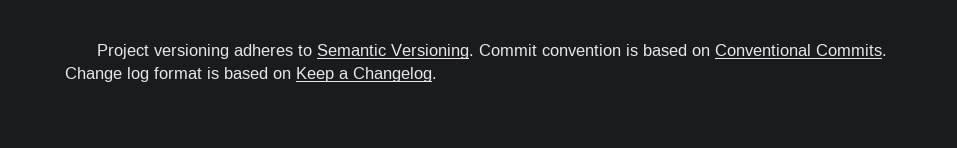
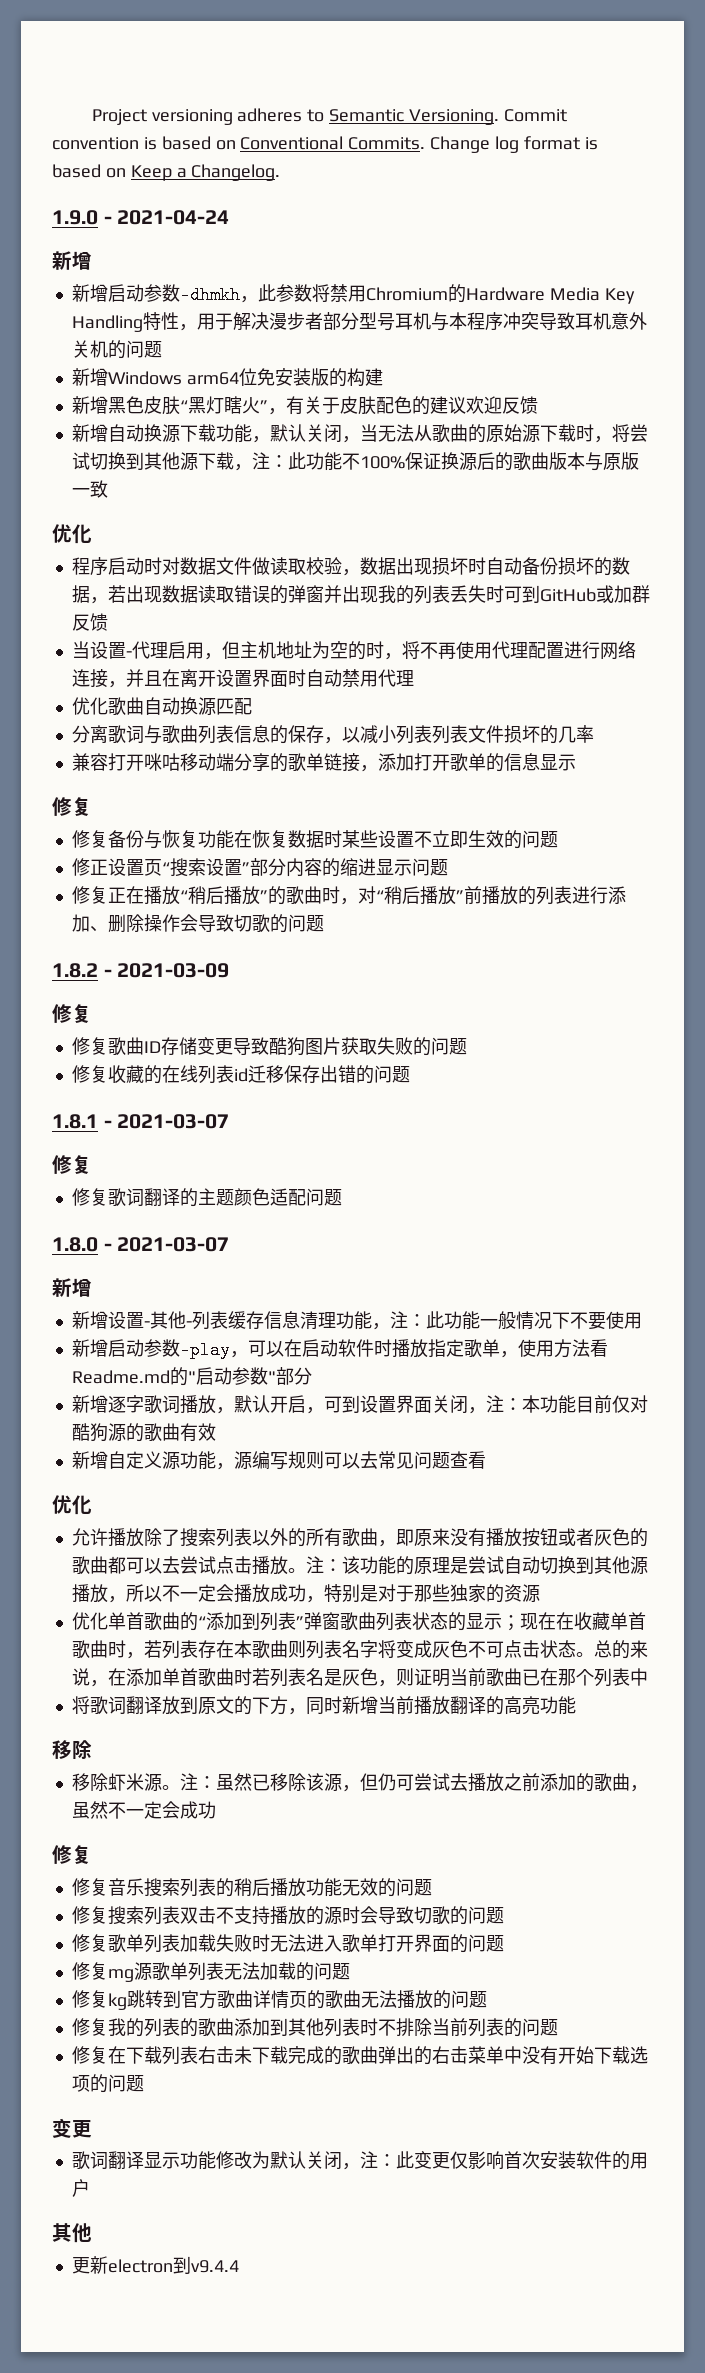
+ 1.9.0 - 2021-04-24
+ 新增
+ 新增启动参数-dhmkh，此参数将禁用Chromium的Hardware Media Key Handling特性，用于解决漫步者部分型号耳机与本程序冲突导致耳机意外关机的问题
+ 新增Windows arm64位免安装版的构建
+ 新增黑色皮肤“黑灯瞎火”，有关于皮肤配色的建议欢迎反馈
+ 新增自动换源下载功能，默认关闭，当无法从歌曲的原始源下载时，将尝试切换到其他源下载，注：此功能不100%保证换源后的歌曲版本与原版一致
+ 优化
+ 程序启动时对数据文件做读取校验，数据出现损坏时自动备份损坏的数据，若出现数据读取错误的弹窗并出现我的列表丢失时可到GitHub或加群反馈
+ 当设置-代理启用，但主机地址为空的时，将不再使用代理配置进行网络连接，并且在离开设置界面时自动禁用代理
+ 优化歌曲自动换源匹配
+ 分离歌词与歌曲列表信息的保存，以减小列表列表文件损坏的几率
+ 兼容打开咪咕移动端分享的歌单链接，添加打开歌单的信息显示
+ 修复
+ 修复备份与恢复功能在恢复数据时某些设置不立即生效的问题
+ 修正设置页“搜索设置”部分内容的缩进显示问题
+ 修复正在播放“稍后播放”的歌曲时，对“稍后播放”前播放的列表进行添加、删除操作会导致切歌的问题
+ 1.8.2 - 2021-03-09
+ 修复
+ 修复歌曲ID存储变更导致酷狗图片获取失败的问题
+ 修复收藏的在线列表id迁移保存出错的问题
+ 1.8.1 - 2021-03-07
+ 修复
+ 修复歌词翻译的主题颜色适配问题
+ 1.8.0 - 2021-03-07
+ 新增
+ 新增设置-其他-列表缓存信息清理功能，注：此功能一般情况下不要使用
+ 新增启动参数-play，可以在启动软件时播放指定歌单，使用方法看Readme.md的"启动参数"部分
+ 新增逐字歌词播放，默认开启，可到设置界面关闭，注：本功能目前仅对酷狗源的歌曲有效
+ 新增自定义源功能，源编写规则可以去常见问题查看
+ 优化
+ 允许播放除了搜索列表以外的所有歌曲，即原来没有播放按钮或者灰色的歌曲都可以去尝试点击播放。注：该功能的原理是尝试自动切换到其他源播放，所以不一定会播放成功，特别是对于那些独家的资源
+ 优化单首歌曲的“添加到列表”弹窗歌曲列表状态的显示；现在在收藏单首歌曲时，若列表存在本歌曲则列表名字将变成灰色不可点击状态。总的来说，在添加单首歌曲时若列表名是灰色，则证明当前歌曲已在那个列表中
+ 将歌词翻译放到原文的下方，同时新增当前播放翻译的高亮功能
+ 移除
+ 移除虾米源。注：虽然已移除该源，但仍可尝试去播放之前添加的歌曲，虽然不一定会成功
+ 修复
+ 修复音乐搜索列表的稍后播放功能无效的问题
+ 修复搜索列表双击不支持播放的源时会导致切歌的问题
+ 修复歌单列表加载失败时无法进入歌单打开界面的问题
+ 修复mg源歌单列表无法加载的问题
+ 修复kg跳转到官方歌曲详情页的歌曲无法播放的问题
+ 修复我的列表的歌曲添加到其他列表时不排除当前列表的问题
+ 修复在下载列表右击未下载完成的歌曲弹出的右击菜单中没有开始下载选项的问题
+ 变更
+ 歌词翻译显示功能修改为默认关闭，注：此变更仅影响首次安装软件的用户
+ 其他
+ 更新electron到v9.4.4

